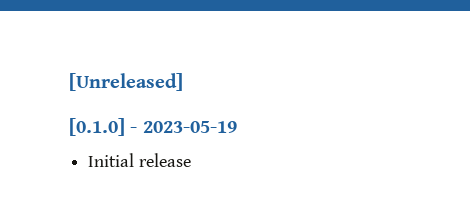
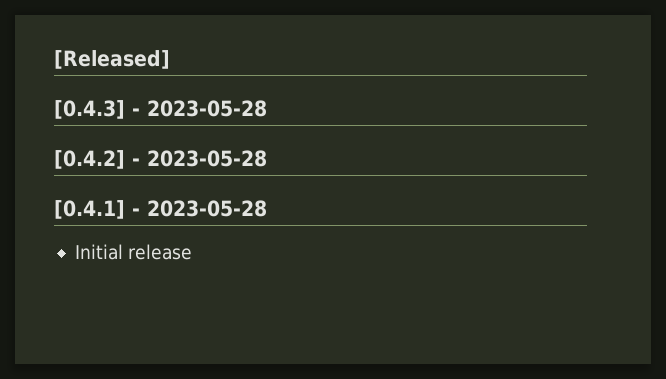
- [Unreleased]
- [0.1.0] - 2023-05-19
+ [Released]
+ [0.4.3] - 2023-05-28
+ [0.4.2] - 2023-05-28
+ [0.4.1] - 2023-05-28

